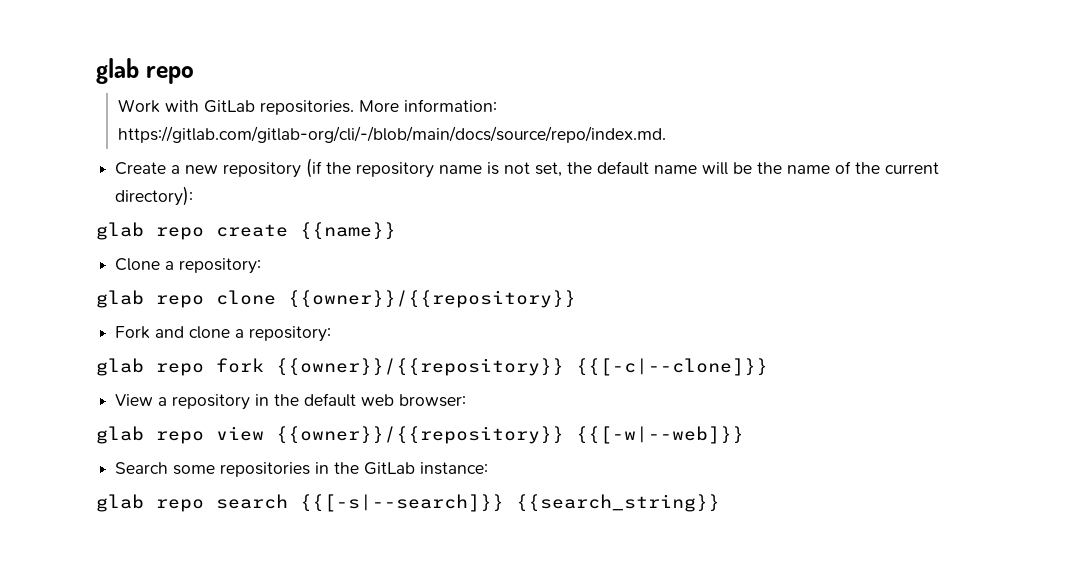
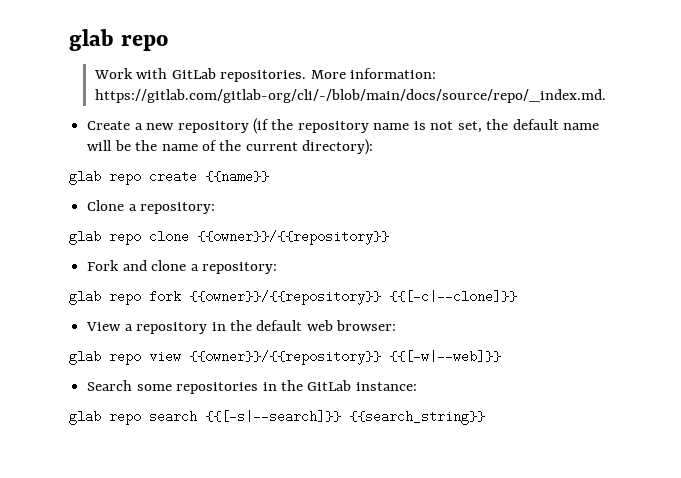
- More information: https://gitlab.com/gitlab-org/cli/-/blob/main/docs/source/repo/index.md.
+ More information: https://gitlab.com/gitlab-org/cli/-/blob/main/docs/source/repo/_index.md.

